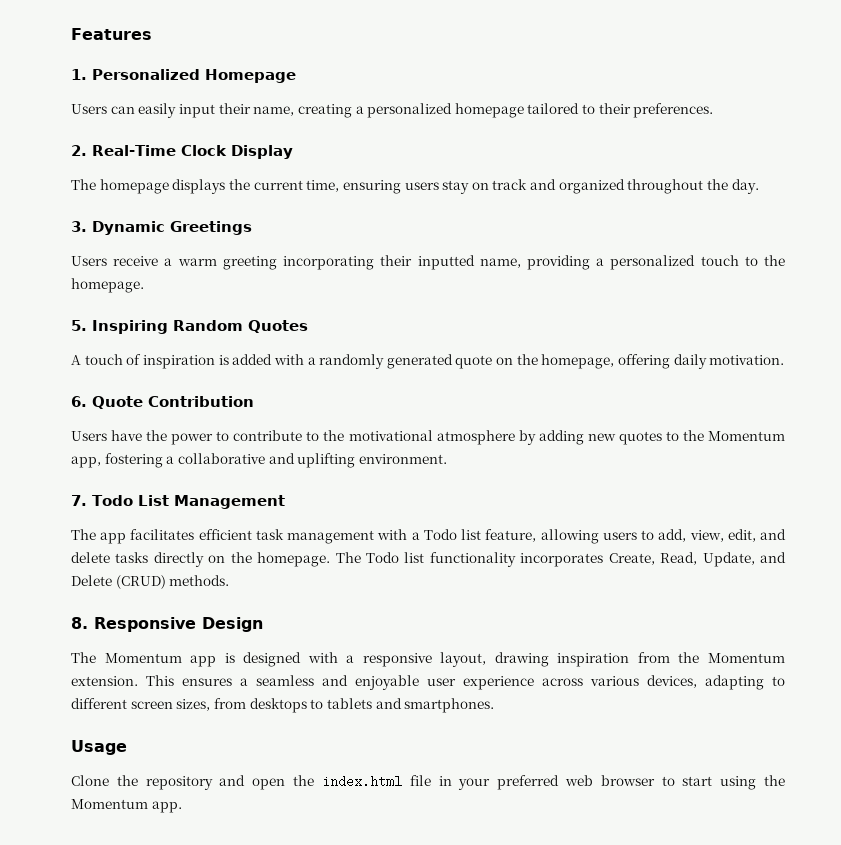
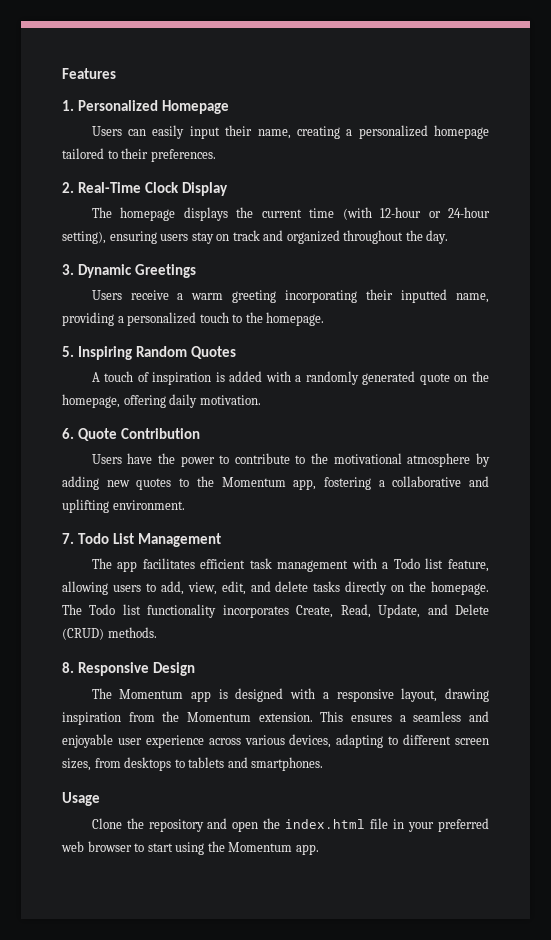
- The homepage displays the current time, ensuring users stay on track and organized throughout the day.
+ The homepage displays the current time (with 12-hour or 24-hour setting), ensuring users stay on track and organized throughout the day.

